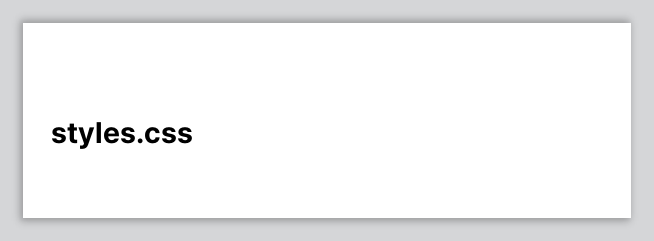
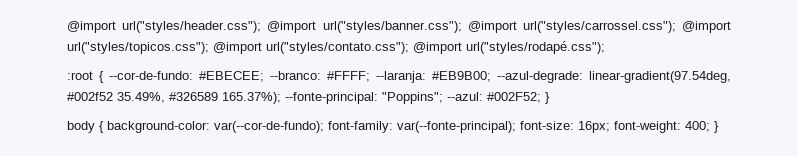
- styles.css
+ @import url("styles/header.css"); @import url("styles/banner.css"); @import url("styles/carrossel.css"); @import url("styles/topicos.css"); @import url("styles/contato.css"); @import url("styles/rodapé.css");
+ :root { --cor-de-fundo: #EBECEE; --branco: #FFFF; --laranja: #EB9B00; --azul-degrade: linear-gradient(97.54deg, #002f52 35.49%, #326589 165.37%); --fonte-principal: "Poppins"; --azul: #002F52; }
+ body { background-color: var(--cor-de-fundo); font-family: var(--fonte-principal); font-size: 16px; font-weight: 400; }

